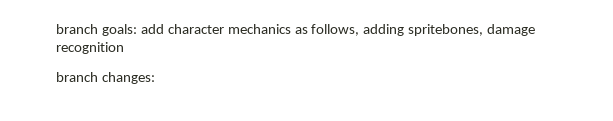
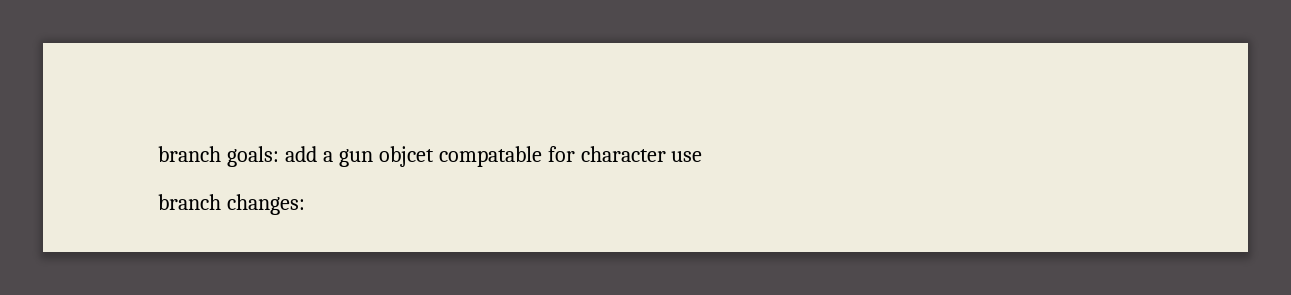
- branch goals: add character mechanics as follows, adding spritebones, damage recognition
+ branch goals: add a gun objcet compatable for character use

